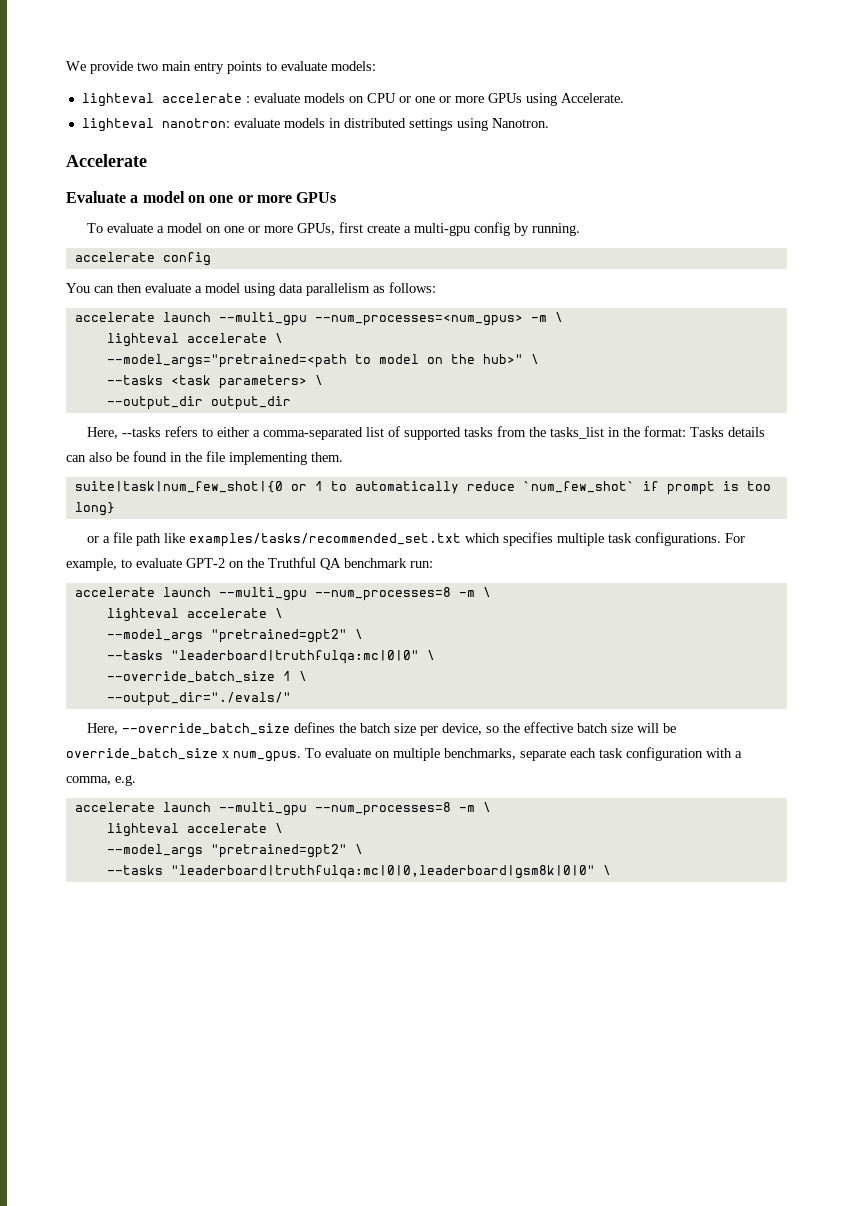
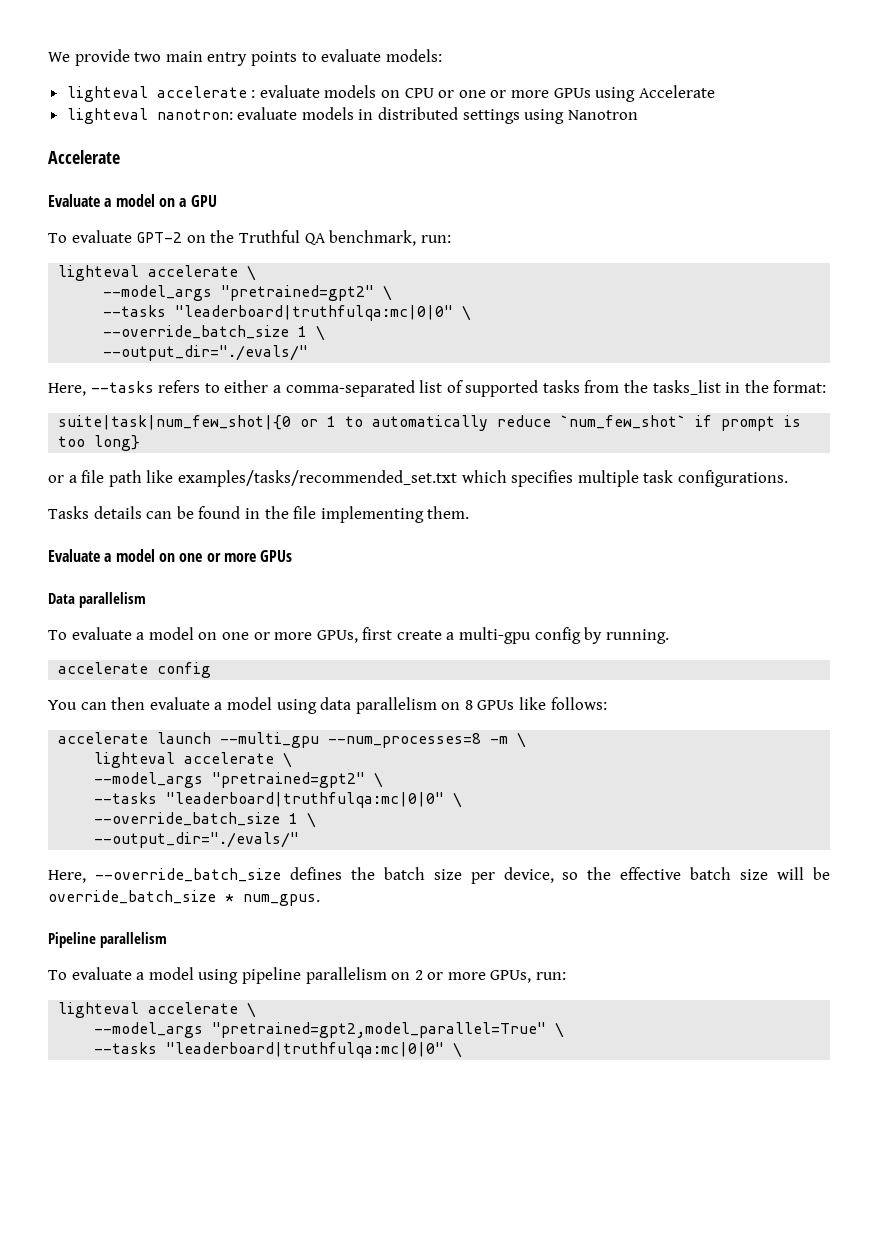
- lighteval accelerate : evaluate models on CPU or one or more GPUs using Accelerate.
+ lighteval accelerate : evaluate models on CPU or one or more GPUs using Accelerate
- lighteval nanotron: evaluate models in distributed settings using Nanotron.
+ lighteval nanotron: evaluate models in distributed settings using Nanotron
  Accelerate
+ Evaluate a model on a GPU
+ To evaluate GPT-2 on the Truthful QA benchmark, run:
+ lighteval accelerate \
+ --model_args "pretrained=gpt2" \
+ --tasks "leaderboard|truthfulqa:mc|0|0" \
+ --override_batch_size 1 \
+ --output_dir="./evals/"
+ Here, --tasks refers to either a comma-separated list of supported tasks from the tasks_list in the format:
+ suite|task|num_few_shot|{0 or 1 to automatically reduce `num_few_shot` if prompt is too long}
+ or a file path like examples/tasks/recommended_set.txt which specifies multiple task configurations.
+ Tasks details can be found in the file implementing them.
+ Data parallelism
- You can then evaluate a model using data parallelism as follows:
- accelerate launch --multi_gpu --num_processes=<num_gpus> -m \
- lighteval accelerate \
- --model_args="pretrained=<path to model on the hub>" \
- --tasks <task parameters> \
- --output_dir output_dir
- Here, --tasks refers to either a comma-separated list of supported tasks from the tasks_list in the format: Tasks details can also be found in the file implementing them.
- suite|task|num_few_shot|{0 or 1 to automatically reduce `num_few_shot` if prompt is too long}
- or a file path like examples/tasks/recommended_set.txt which specifies multiple task configurations. For example, to evaluate GPT-2 on the Truthful QA benchmark run:
+ You can then evaluate a model using data parallelism on 8 GPUs like follows:
- Here, --override_batch_size defines the batch size per device, so the effective batch size will be override_batch_size x num_gpus. To evaluate on multiple benchmarks, separate each task configuration with a comma, e.g.
- accelerate launch --multi_gpu --num_processes=8 -m \
+ Here, --override_batch_size defines the batch size per device, so the effective batch size will be override_batch_size * num_gpus.
+ Pipeline parallelism
+ To evaluate a model using pipeline parallelism on 2 or more GPUs, run:
  lighteval accelerate \
- --model_args "pretrained=gpt2" \
- --tasks "leaderboard|truthfulqa:mc|0|0,leaderboard|gsm8k|0|0" \
+ --model_args "pretrained=gpt2,model_parallel=True" \
+ --tasks "leaderboard|truthfulqa:mc|0|0" \

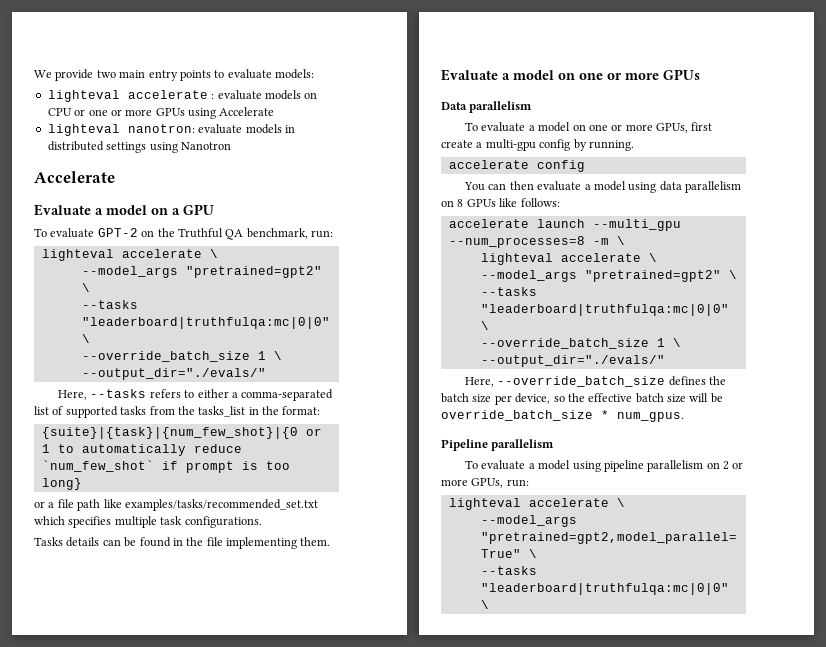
- suite|task|num_few_shot|{0 or 1 to automatically reduce `num_few_shot` if prompt is too long}
+ {suite}|{task}|{num_few_shot}|{0 or 1 to automatically reduce `num_few_shot` if prompt is too long}

